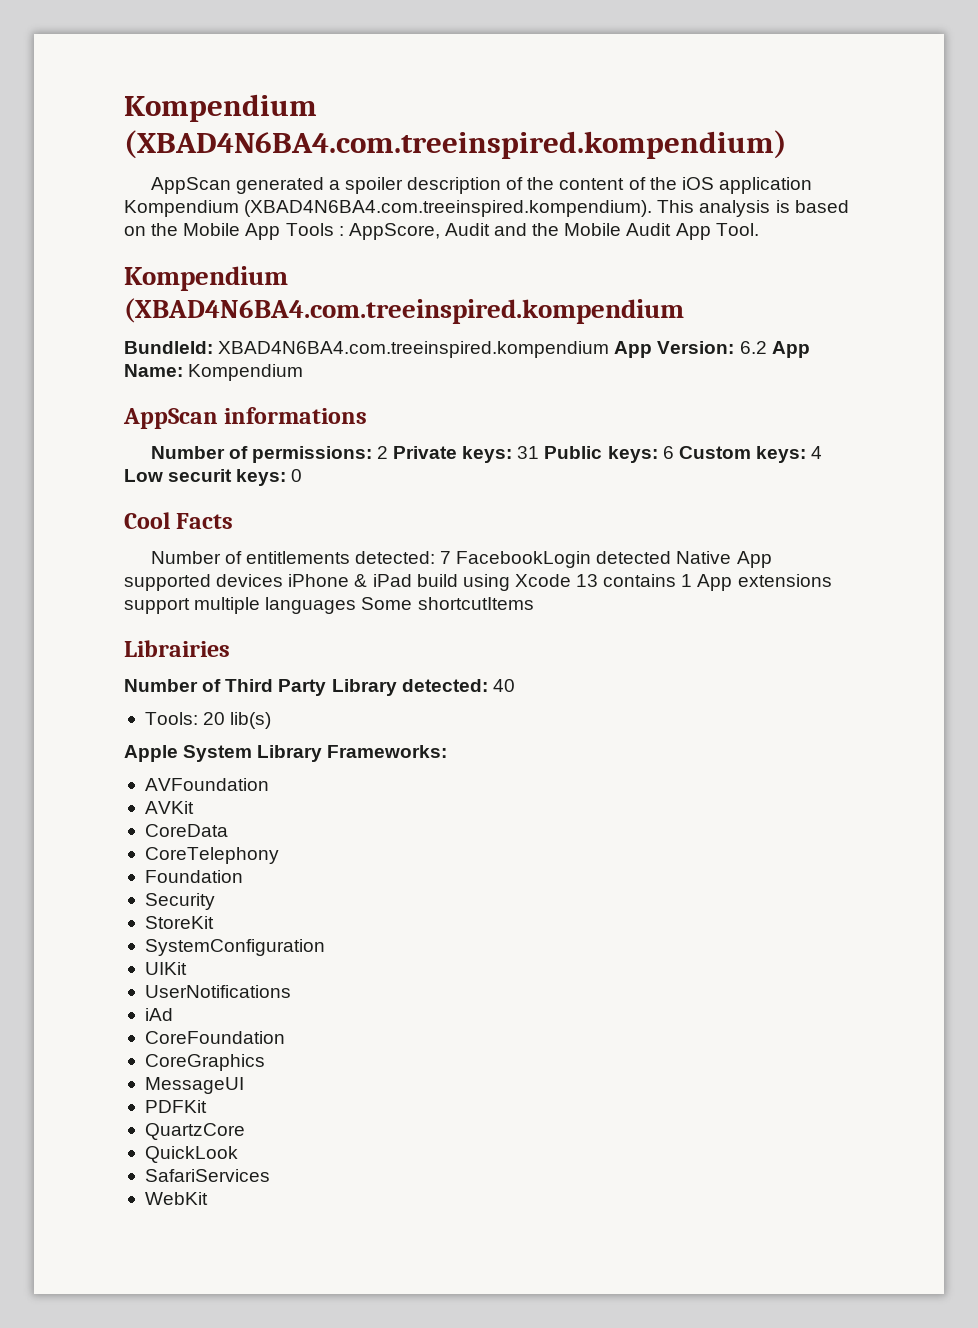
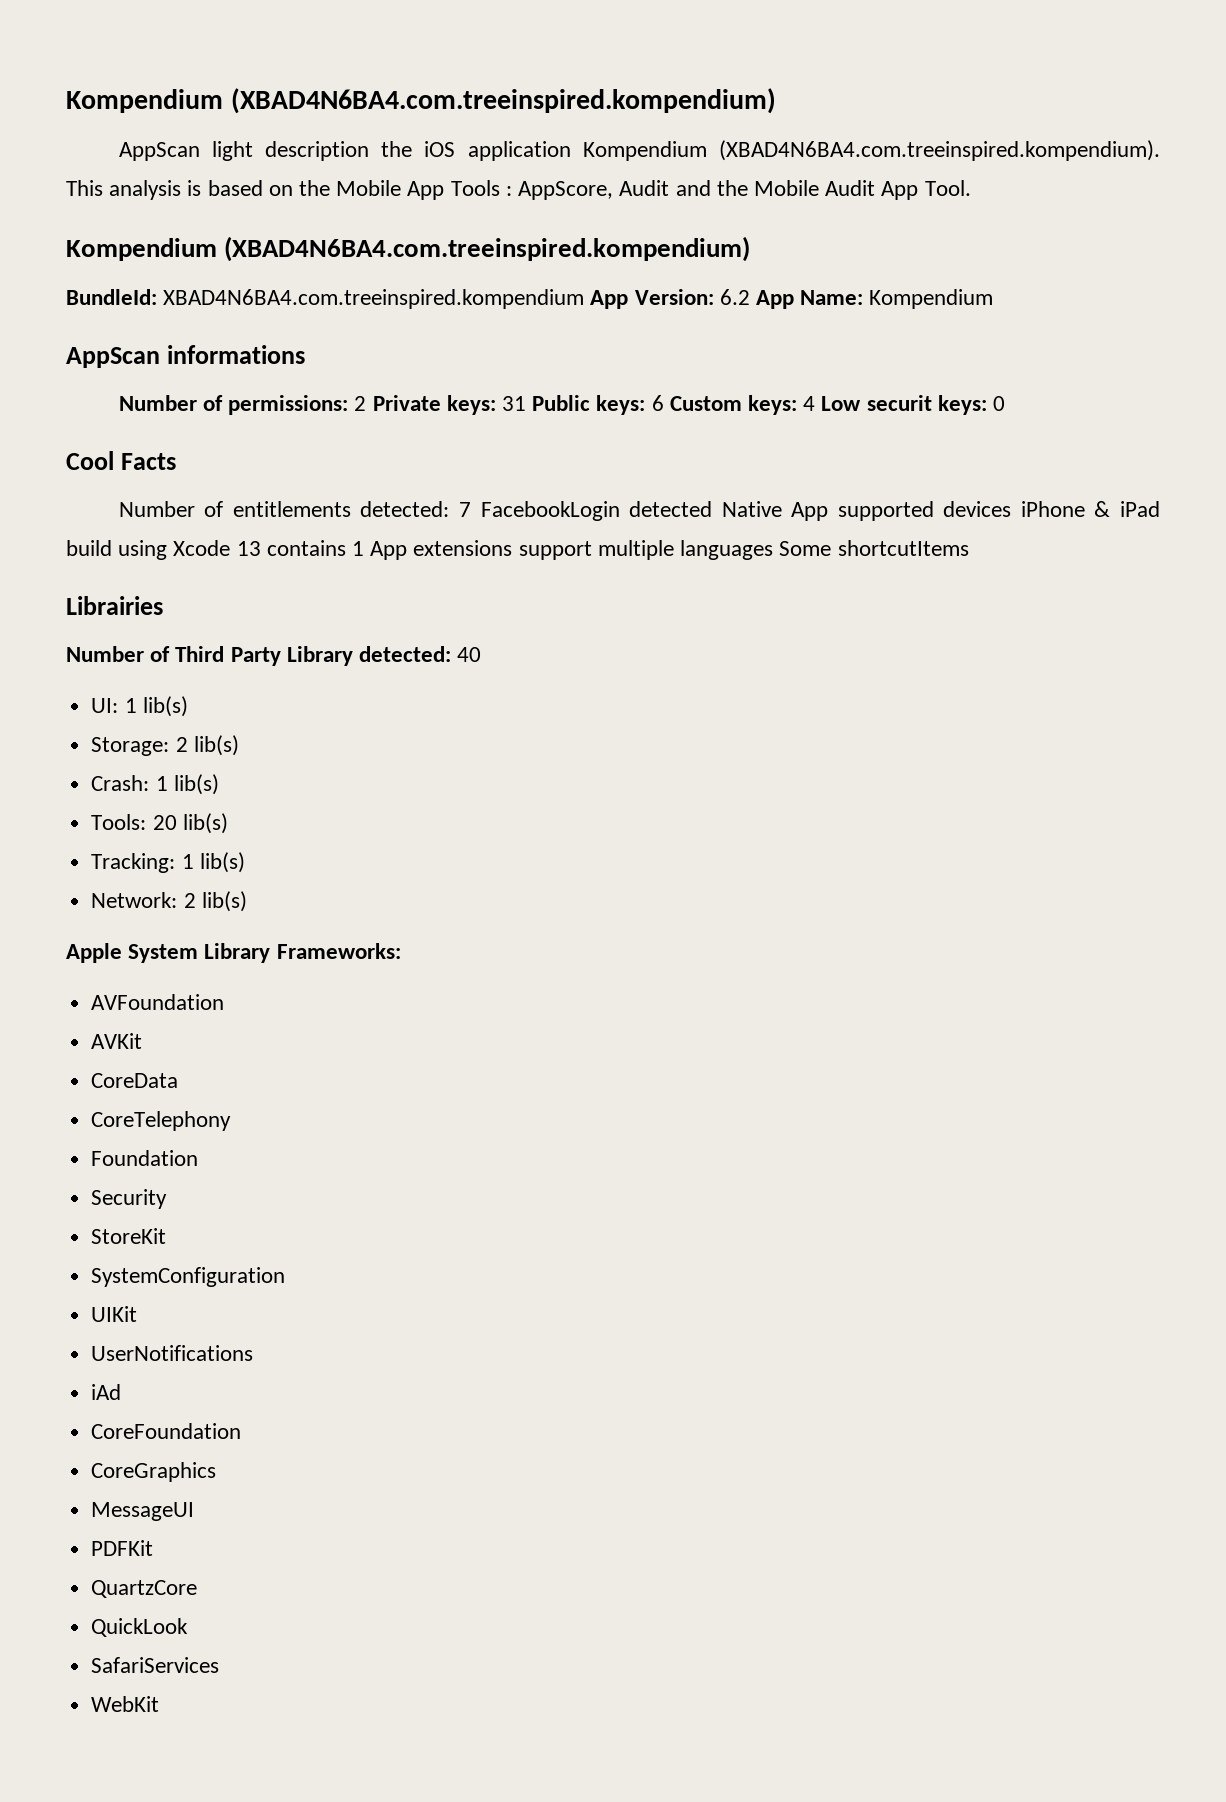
- AppScan generated a spoiler description of the content of the iOS application Kompendium (XBAD4N6BA4.com.treeinspired.kompendium). This analysis is based on the Mobile App Tools : AppScore, Audit and the Mobile Audit App Tool.
- Kompendium (XBAD4N6BA4.com.treeinspired.kompendium
+ AppScan light description the iOS application Kompendium (XBAD4N6BA4.com.treeinspired.kompendium). This analysis is based on the Mobile App Tools : AppScore, Audit and the Mobile Audit App Tool.
+ Kompendium (XBAD4N6BA4.com.treeinspired.kompendium)
+ UI: 1 lib(s)
+ Storage: 2 lib(s)
+ Crash: 1 lib(s)
  Tools: 20 lib(s)
+ Tracking: 1 lib(s)
+ Network: 2 lib(s)

